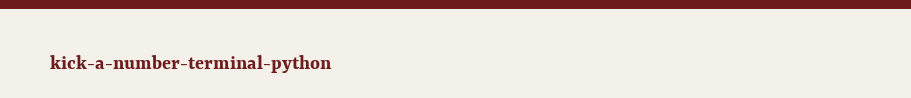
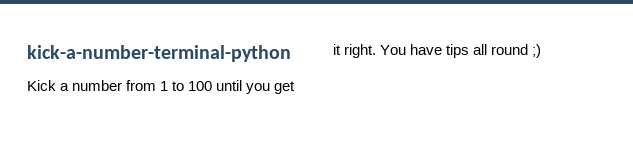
+ Kick a number from 1 to 100 until you get it right. You have tips all round ;)

